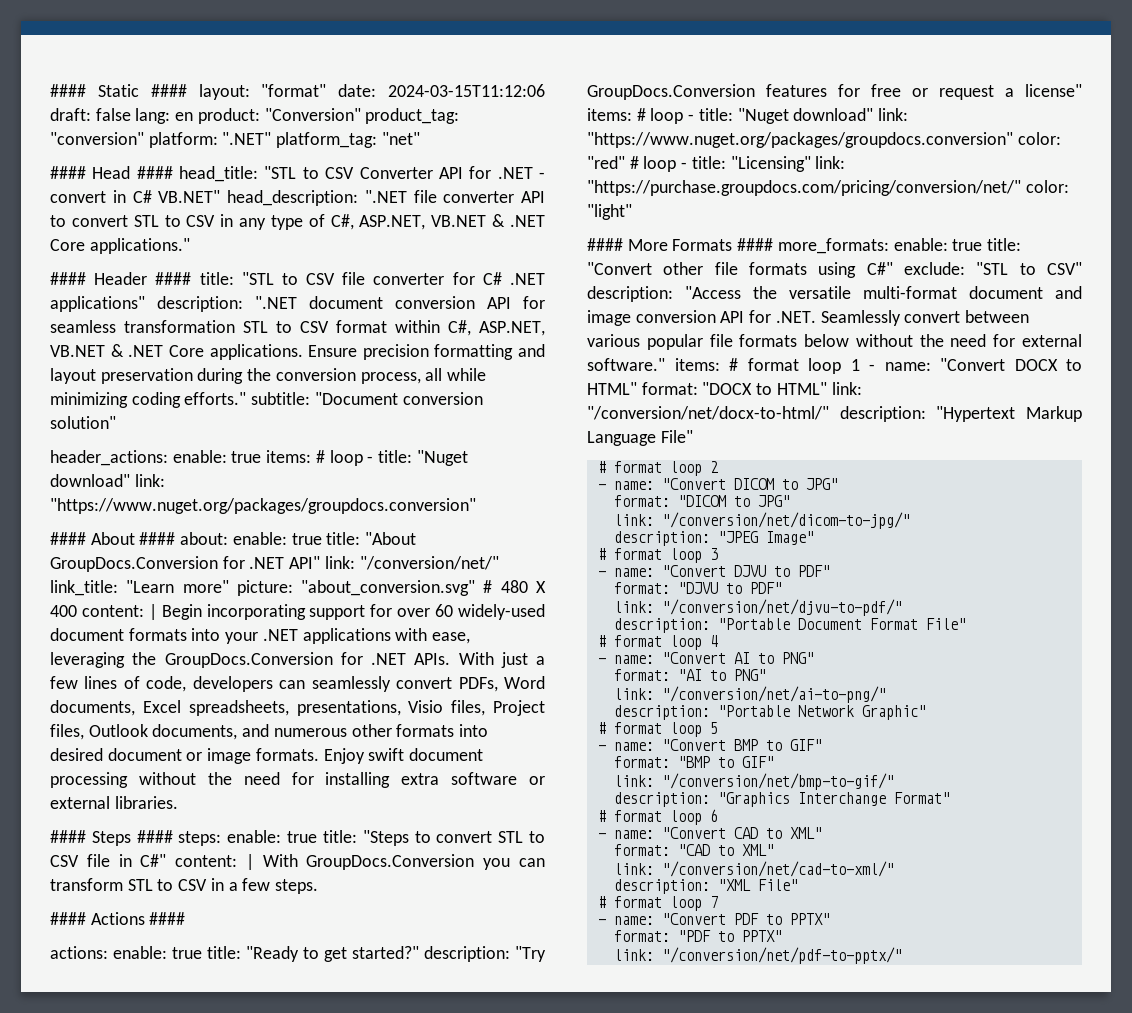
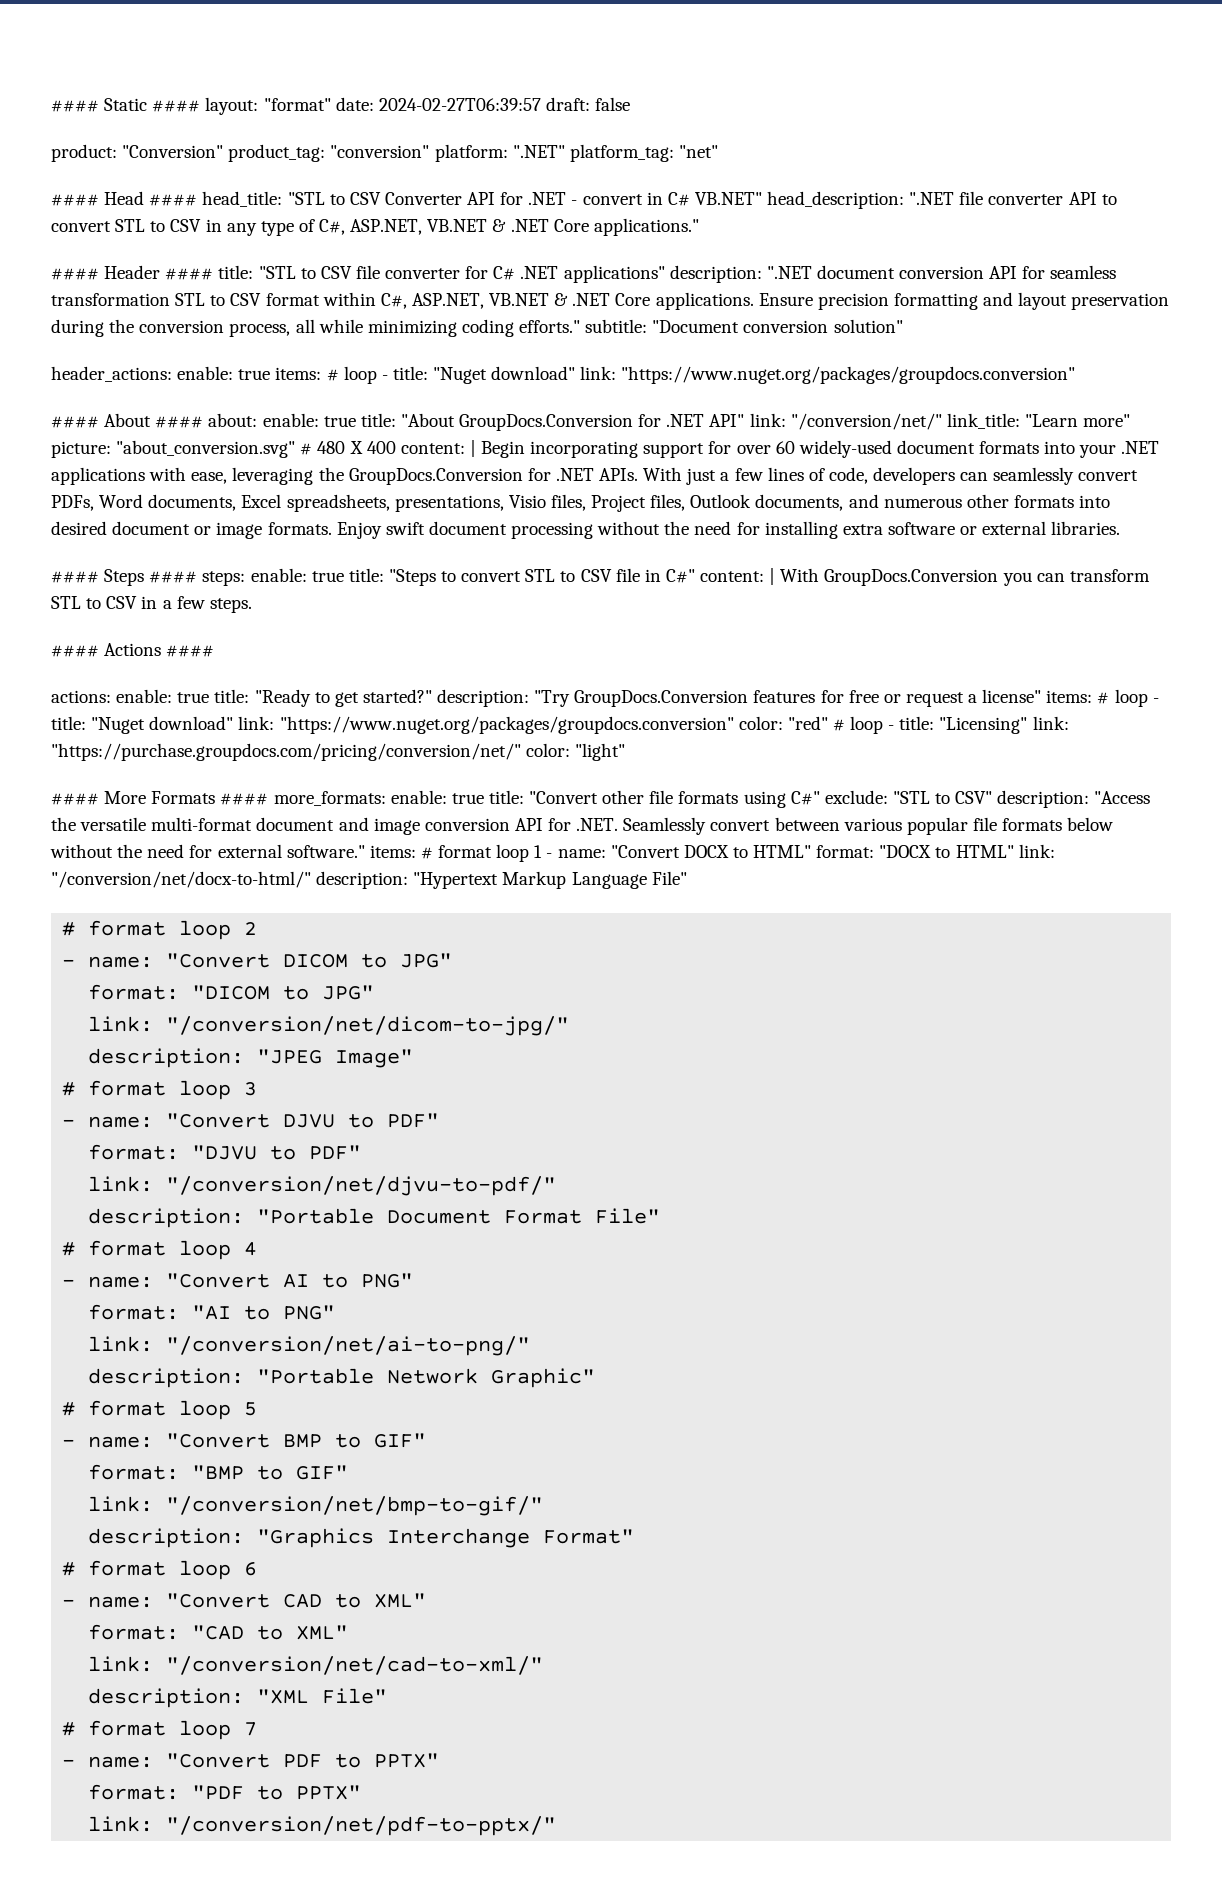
- #### Static #### layout: "format" date: 2024-03-15T11:12:06 draft: false lang: en product: "Conversion" product_tag: "conversion" platform: ".NET" platform_tag: "net"
+ #### Static #### layout: "format" date: 2024-02-27T06:39:57 draft: false
+ product: "Conversion" product_tag: "conversion" platform: ".NET" platform_tag: "net"

